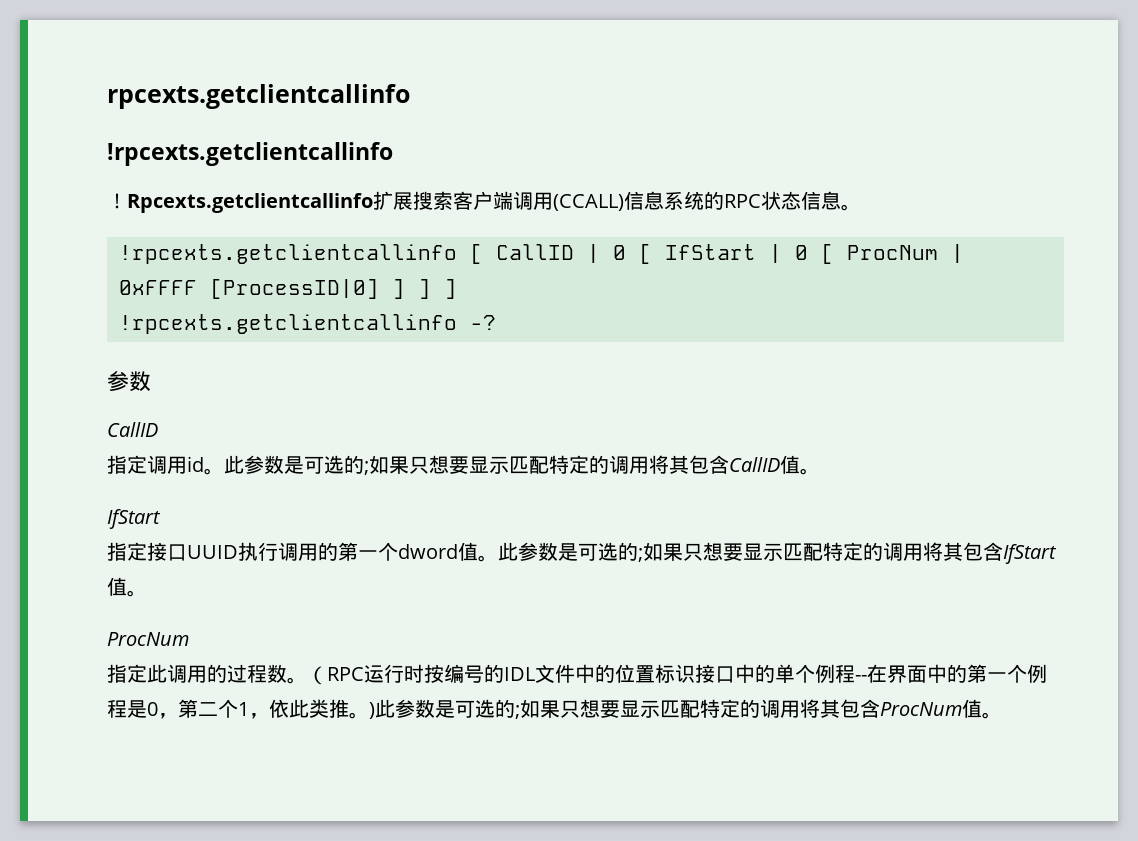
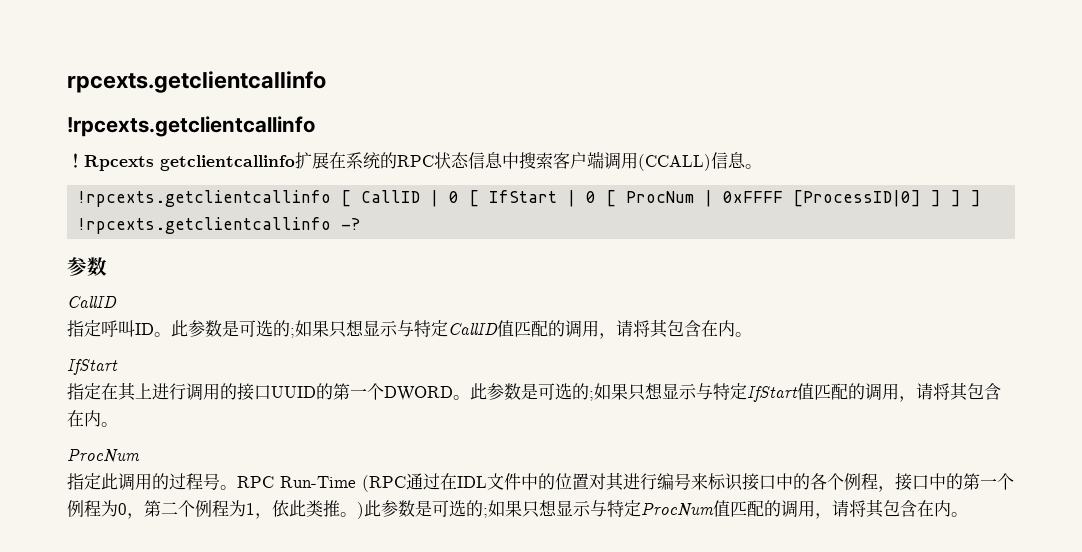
- Rpcexts.getclientcallinfo扩展搜索客户端调用(CCALL)信息系统的RPC状态信息。
+ Rpcexts getclientcallinfo扩展在系统的RPC状态信息中搜索客户端调用(CCALL)信息。
- 指定调用id。此参数是可选的;如果只想要显示匹配特定的调用将其包含CallID值。
+ 指定呼叫ID。此参数是可选的;如果只想显示与特定CallID值匹配的调用，请将其包含在内。
- 指定接口UUID执行调用的第一个dword值。此参数是可选的;如果只想要显示匹配特定的调用将其包含IfStart值。
+ 指定在其上进行调用的接口UUID的第一个DWORD。此参数是可选的;如果只想显示与特定IfStart值匹配的调用，请将其包含在内。
- 指定此调用的过程数。（RPC运行时按编号的IDL文件中的位置标识接口中的单个例程--在界面中的第一个例程是0，第二个1，依此类推。)此参数是可选的;如果只想要显示匹配特定的调用将其包含ProcNum值。
+ 指定此调用的过程号。RPC Run-Time (RPC通过在IDL文件中的位置对其进行编号来标识接口中的各个例程，接口中的第一个例程为0，第二个例程为1，依此类推。)此参数是可选的;如果只想显示与特定ProcNum值匹配的调用，请将其包含在内。

